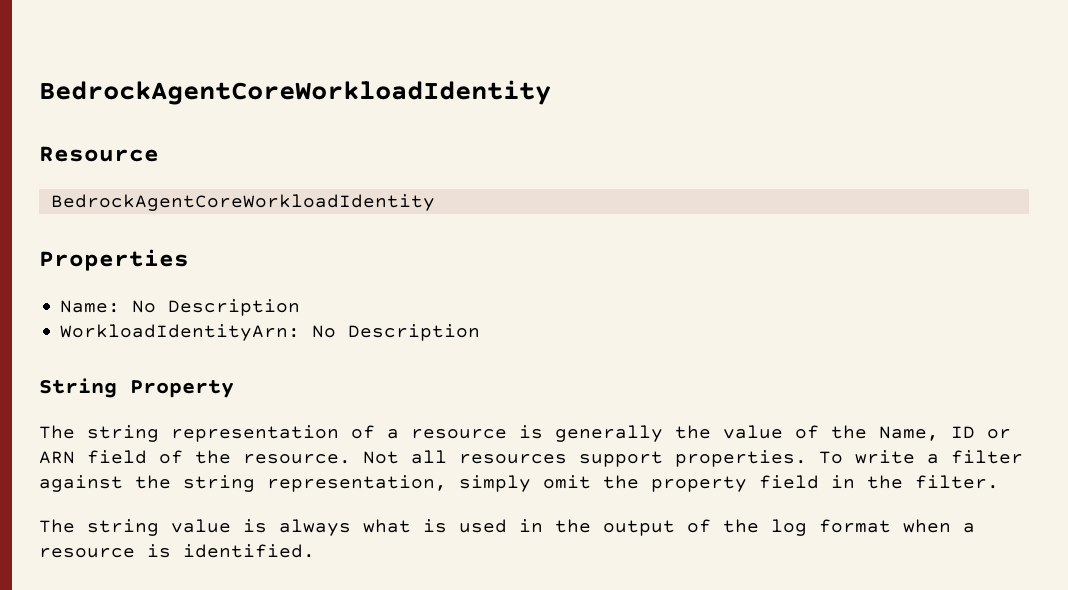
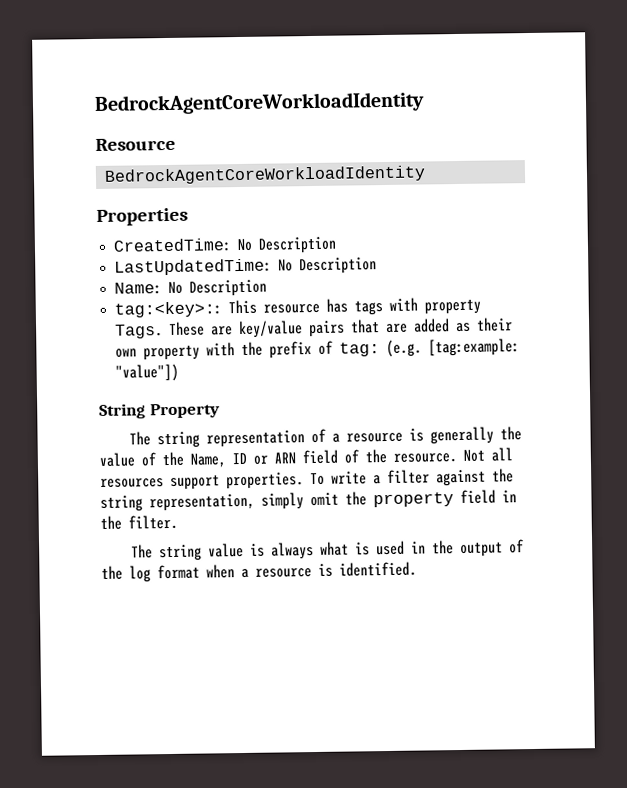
+ CreatedTime: No Description
+ LastUpdatedTime: No Description
  Name: No Description
- WorkloadIdentityArn: No Description
+ tag:<key>:: This resource has tags with property Tags. These are key/value pairs that are added as their own property with the prefix of tag: (e.g. [tag:example: "value"])

